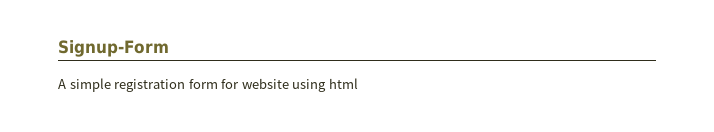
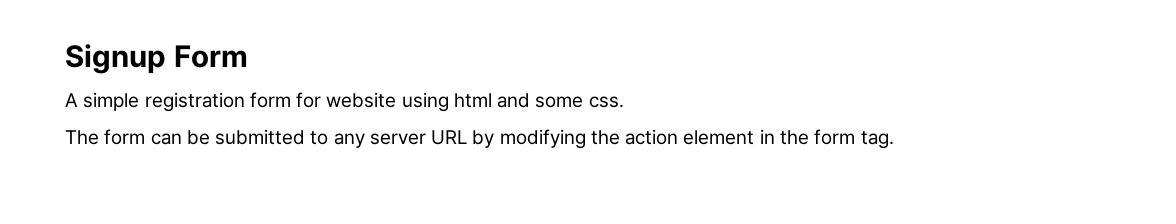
- Signup-Form
+ Signup Form
- A simple registration form for website using html
+ A simple registration form for website using html and some css.
+ The form can be submitted to any server URL by modifying the action element in the form tag.

